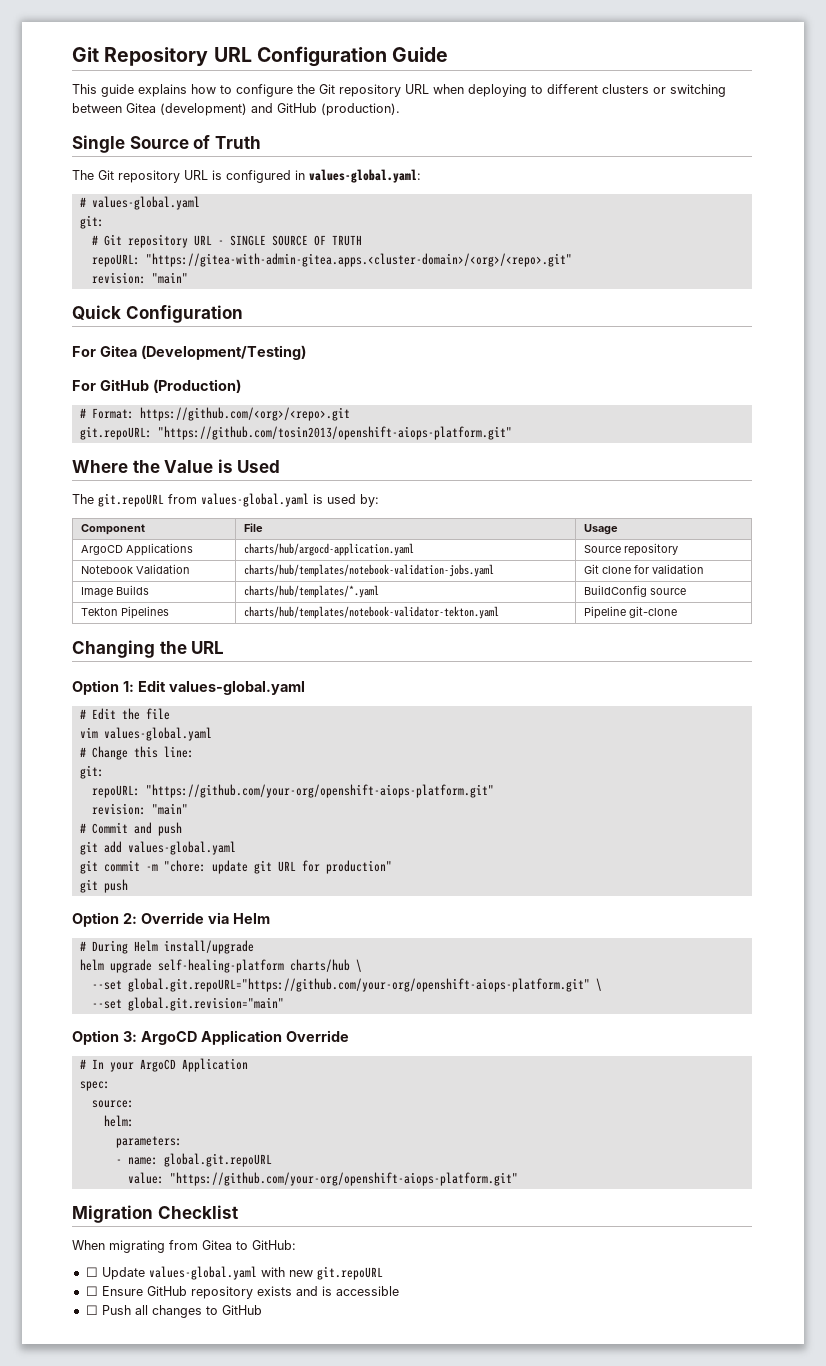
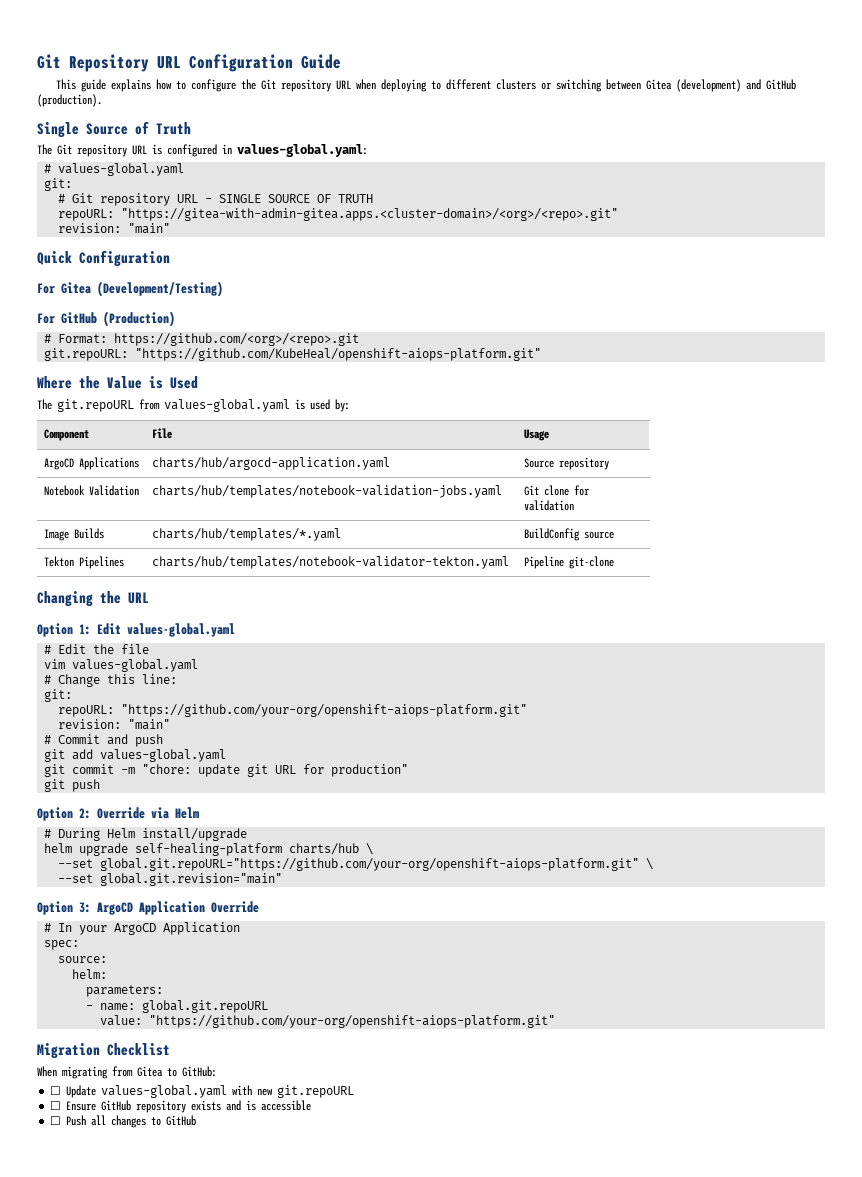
- git.repoURL: "https://github.com/tosin2013/openshift-aiops-platform.git"
+ git.repoURL: "https://github.com/KubeHeal/openshift-aiops-platform.git"

